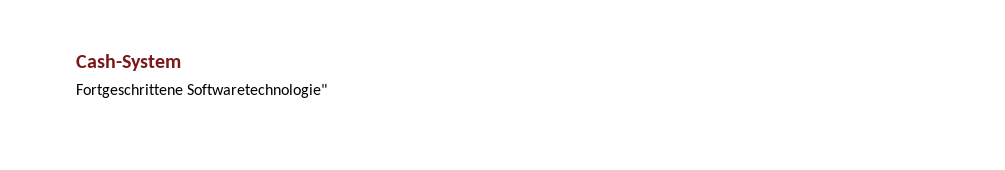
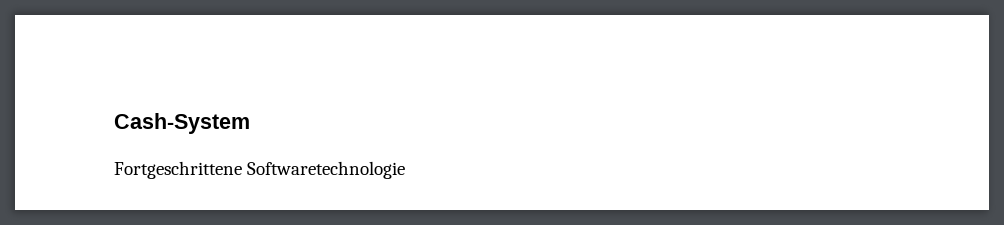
- Fortgeschrittene Softwaretechnologie"
+ Fortgeschrittene Softwaretechnologie

